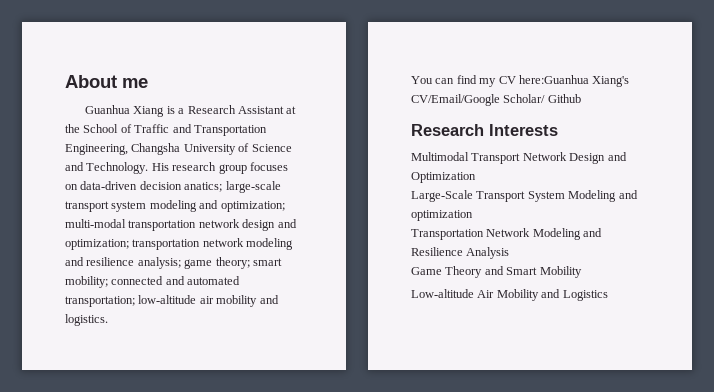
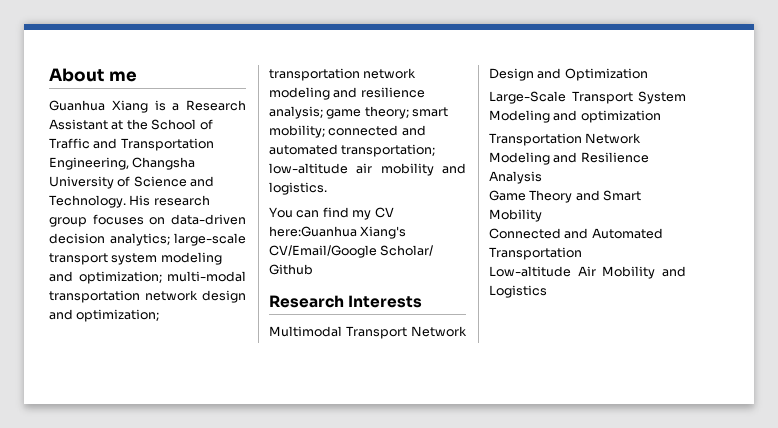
- His research group focuses on data-driven decision anatics; large-scale transport system modeling and optimization; multi-modal transportation network design and optimization; transportation network modeling and resilience analysis; game theory; smart mobility; connected and automated transportation; low-altitude air mobility and logistics.
+ His research group focuses on data-driven decision analytics; large-scale transport system modeling and optimization; multi-modal transportation network design and optimization; transportation network modeling and resilience analysis; game theory; smart mobility; connected and automated transportation; low-altitude air mobility and logistics.
+ Connected and Automated Transportation

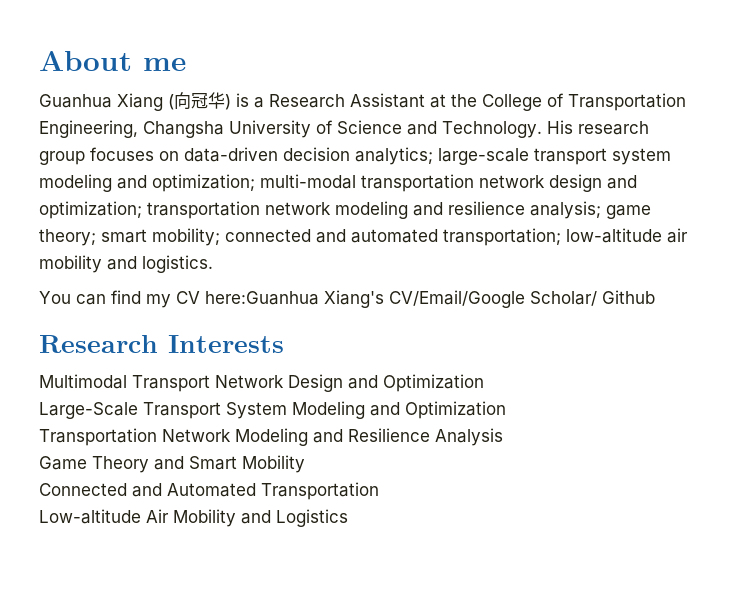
- Guanhua Xiang is a Research Assistant at the School of Traffic and Transportation Engineering, Changsha University of Science and Technology.
+ Guanhua Xiang (向冠华) is a Research Assistant at the College of Transportation Engineering, Changsha University of Science and Technology.
- Large-Scale Transport System Modeling and optimization
+ Large-Scale Transport System Modeling and Optimization

